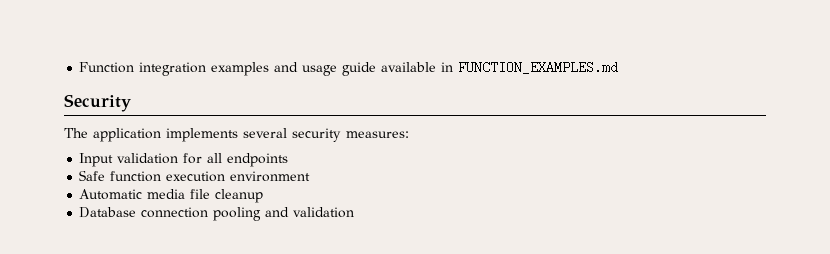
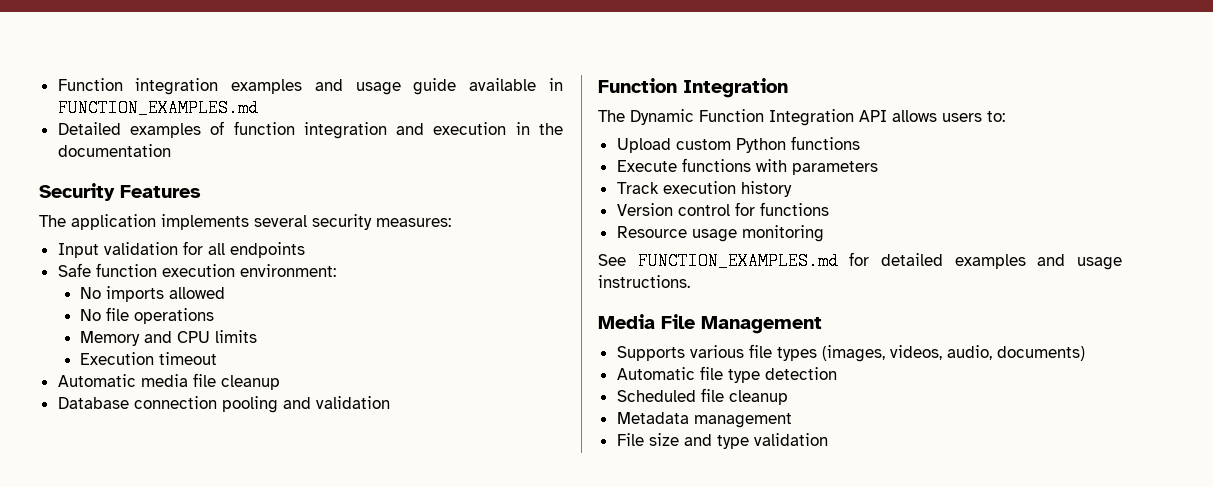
+ Detailed examples of function integration and execution in the documentation
- Security
+ Security Features
- Safe function execution environment
+ Safe function execution environment:
+ No imports allowed
+ No file operations
+ Memory and CPU limits
+ Execution timeout
  Database connection pooling and validation
+ Function Integration
+ The Dynamic Function Integration API allows users to:
+ Upload custom Python functions
+ Execute functions with parameters
+ Track execution history
+ Version control for functions
+ Resource usage monitoring
+ See FUNCTION_EXAMPLES.md for detailed examples and usage instructions.
+ Media File Management
+ Supports various file types (images, videos, audio, documents)
+ Automatic file type detection
+ Scheduled file cleanup
+ Metadata management
+ File size and type validation

